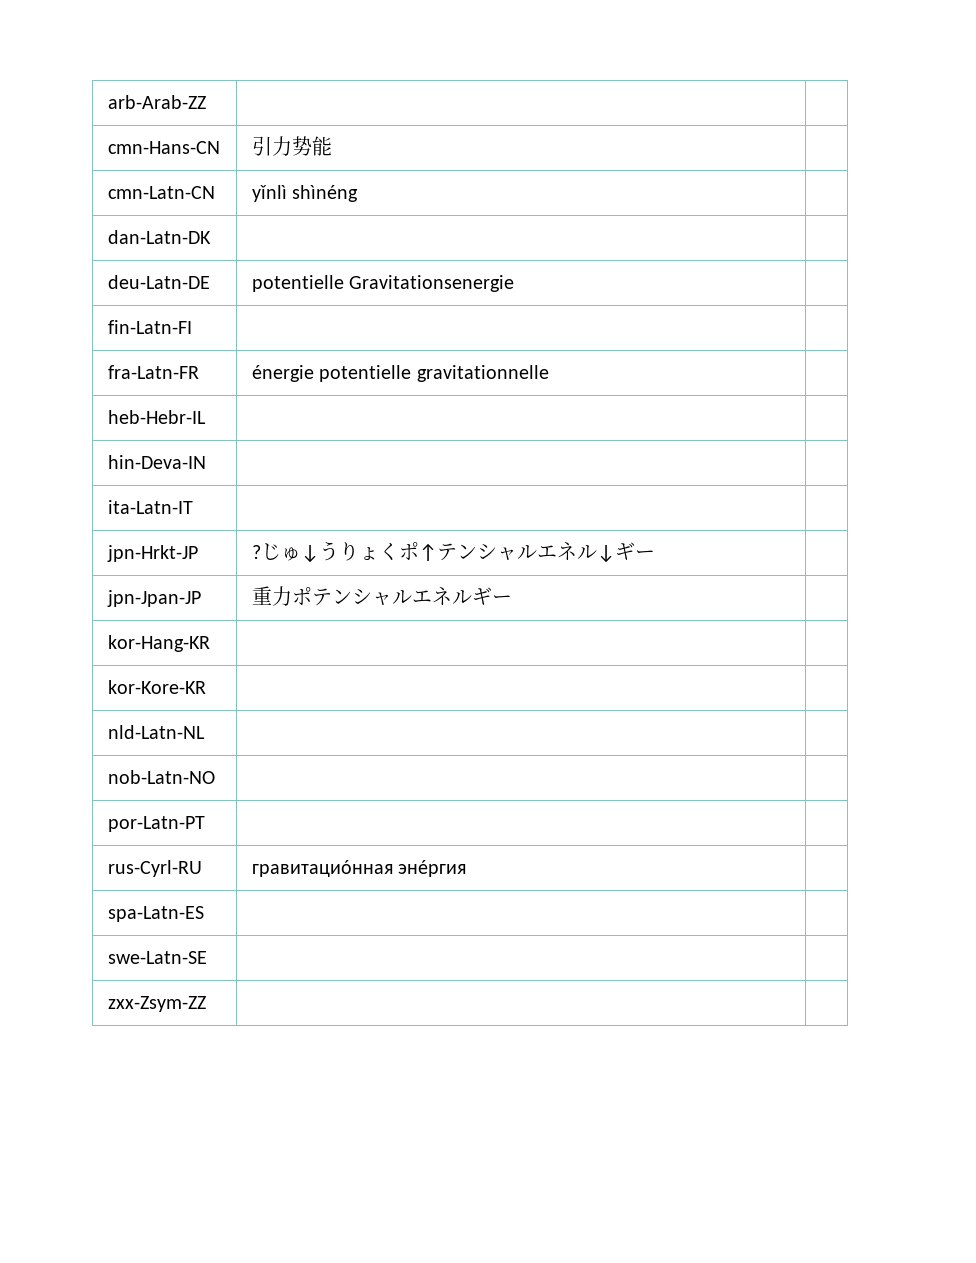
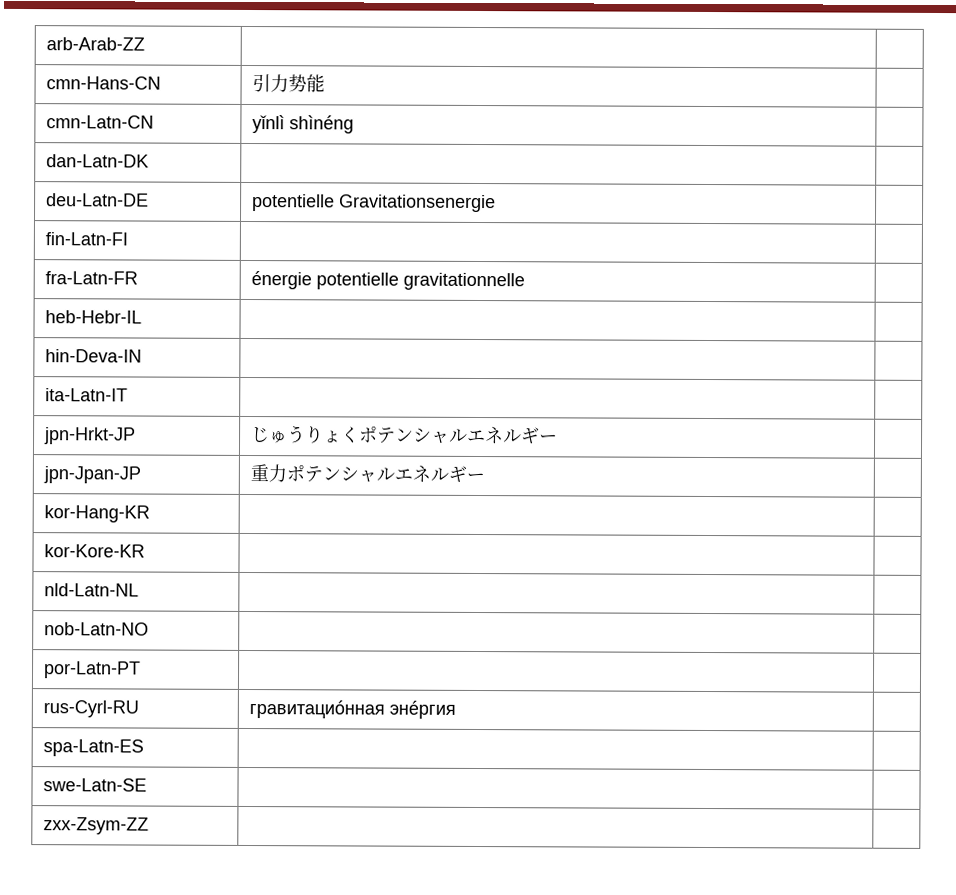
- jpn-Hrkt-JP | ?じゅ↓うりょくポ↑テンシャルエネル↓ギー |
+ jpn-Hrkt-JP | じゅうりょくポテンシャルエネルギー |

